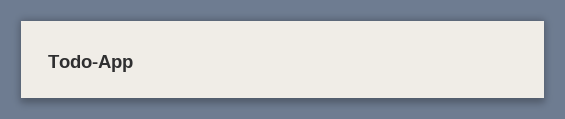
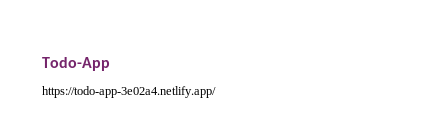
+ https://todo-app-3e02a4.netlify.app/

